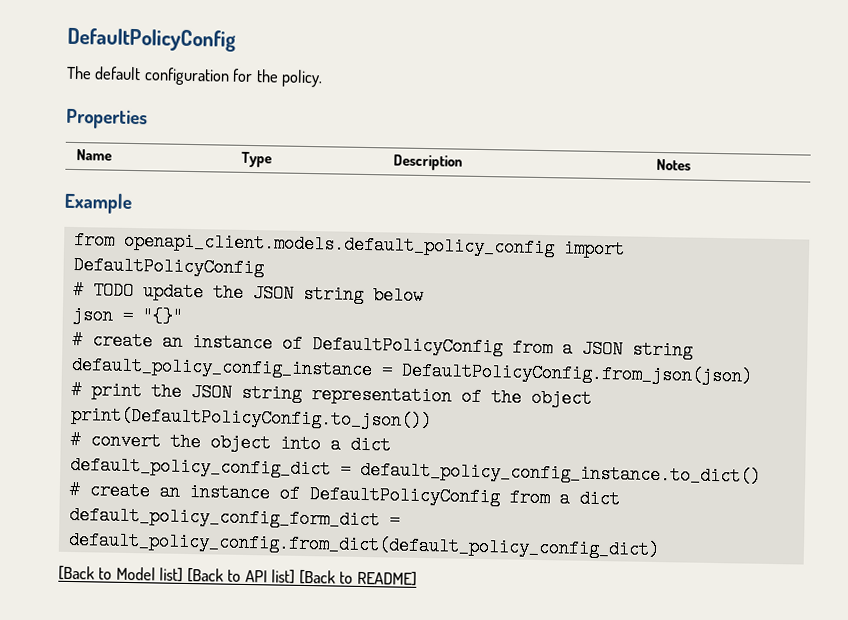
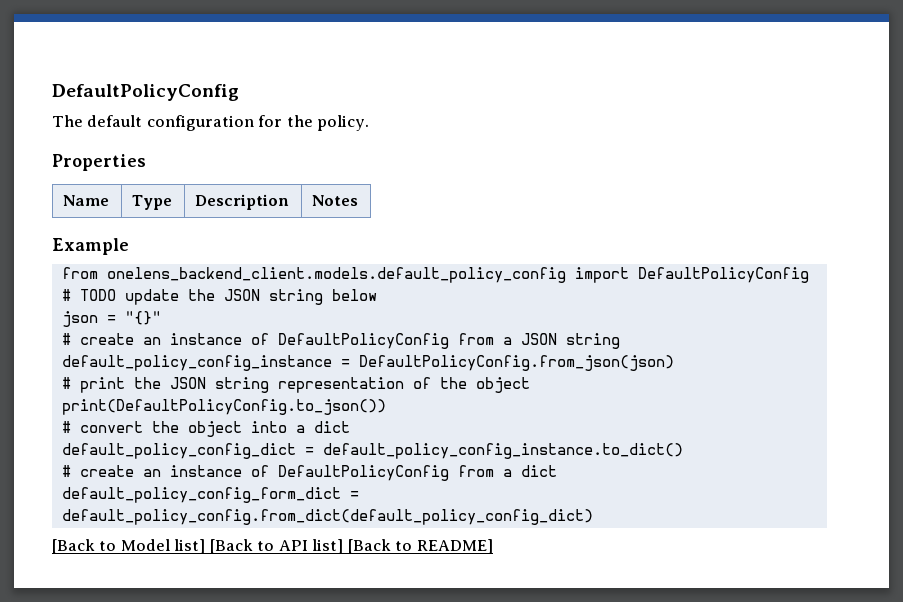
- from openapi_client.models.default_policy_config import DefaultPolicyConfig
+ from onelens_backend_client.models.default_policy_config import DefaultPolicyConfig

